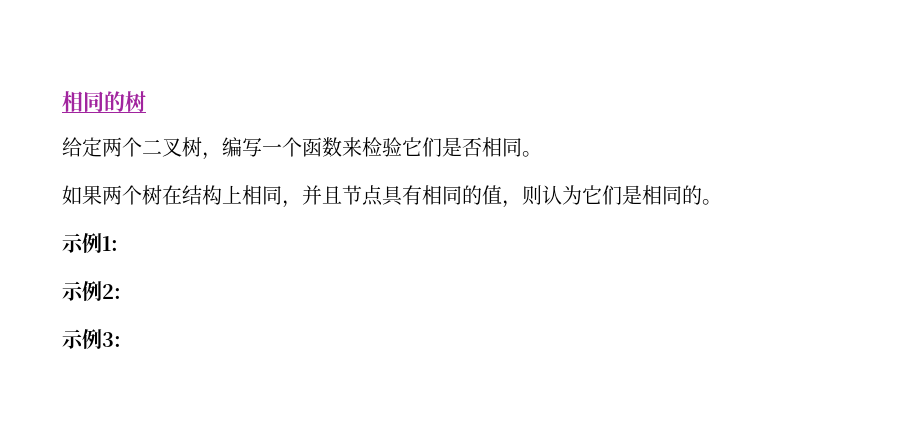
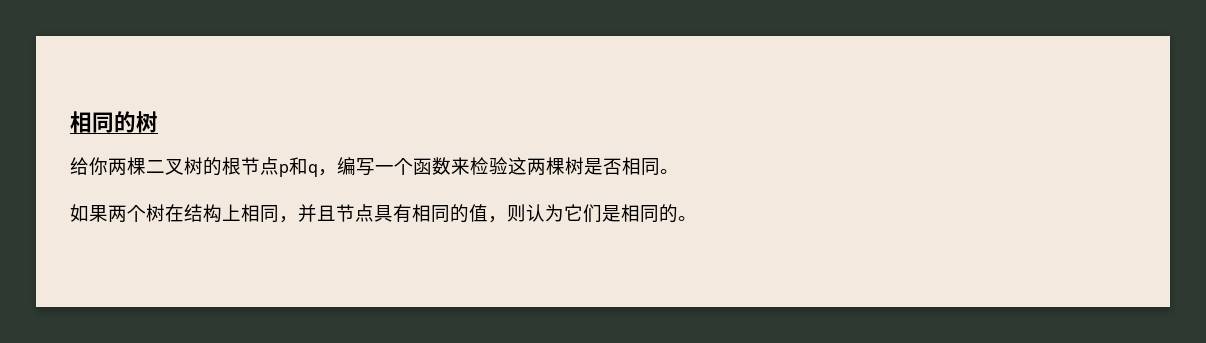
- 给定两个二叉树，编写一个函数来检验它们是否相同。
+ 给你两棵二叉树的根节点p和q，编写一个函数来检验这两棵树是否相同。
- 示例1:
- 示例2:
- 示例3:

